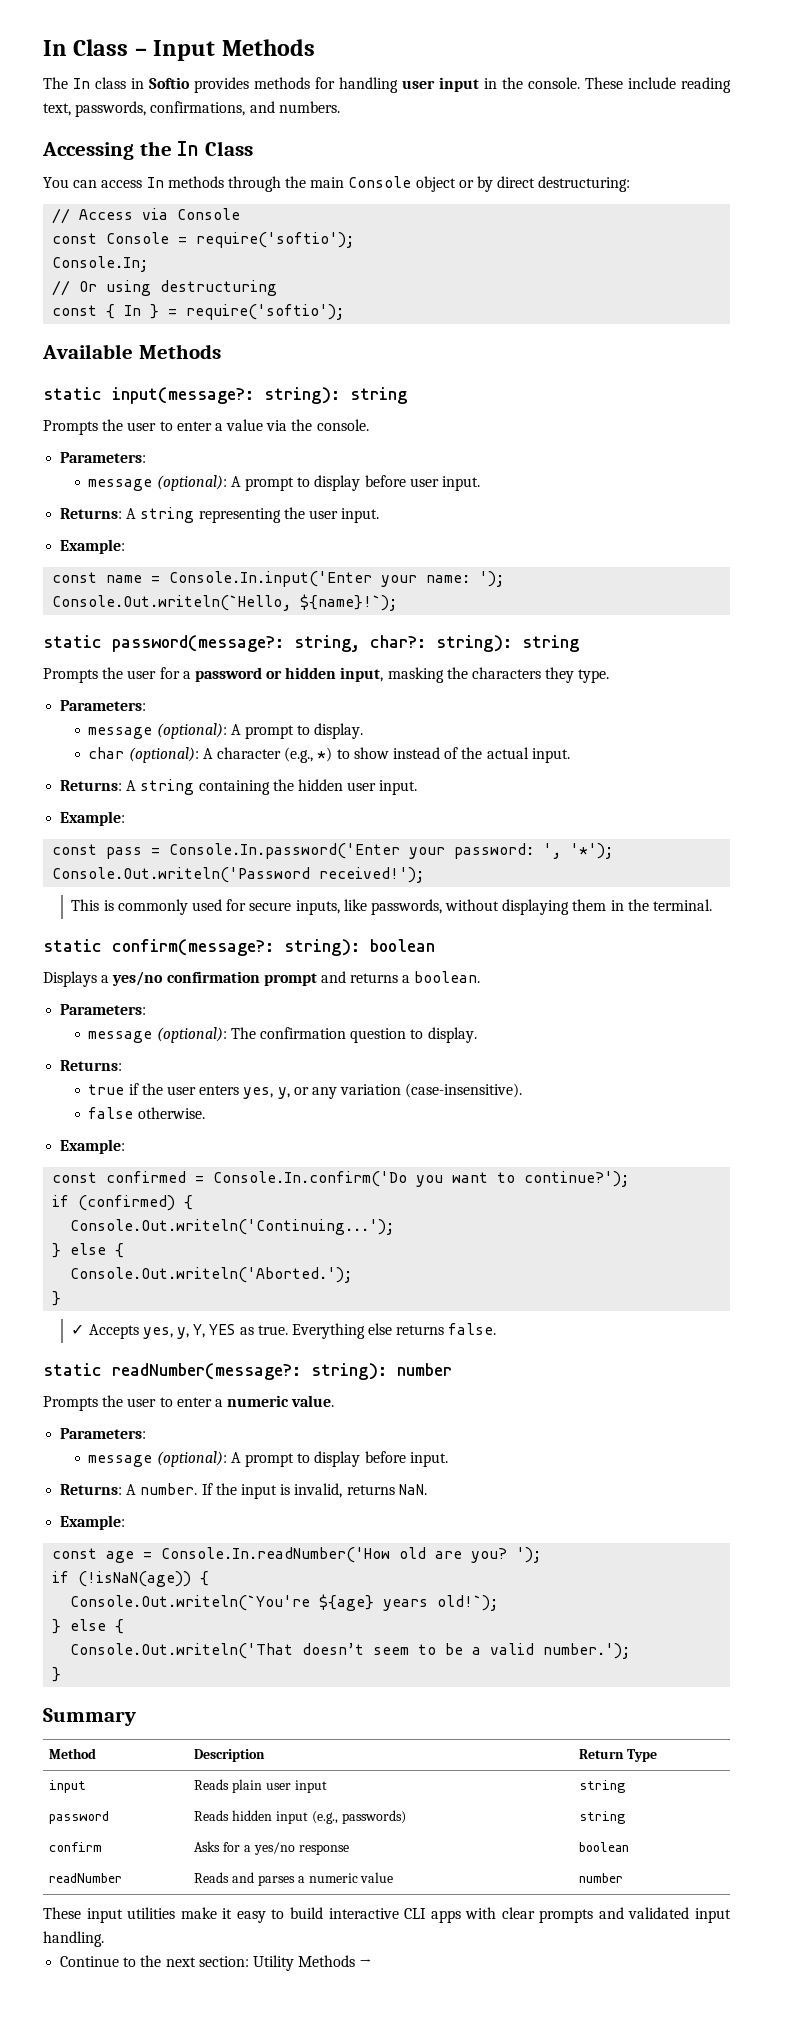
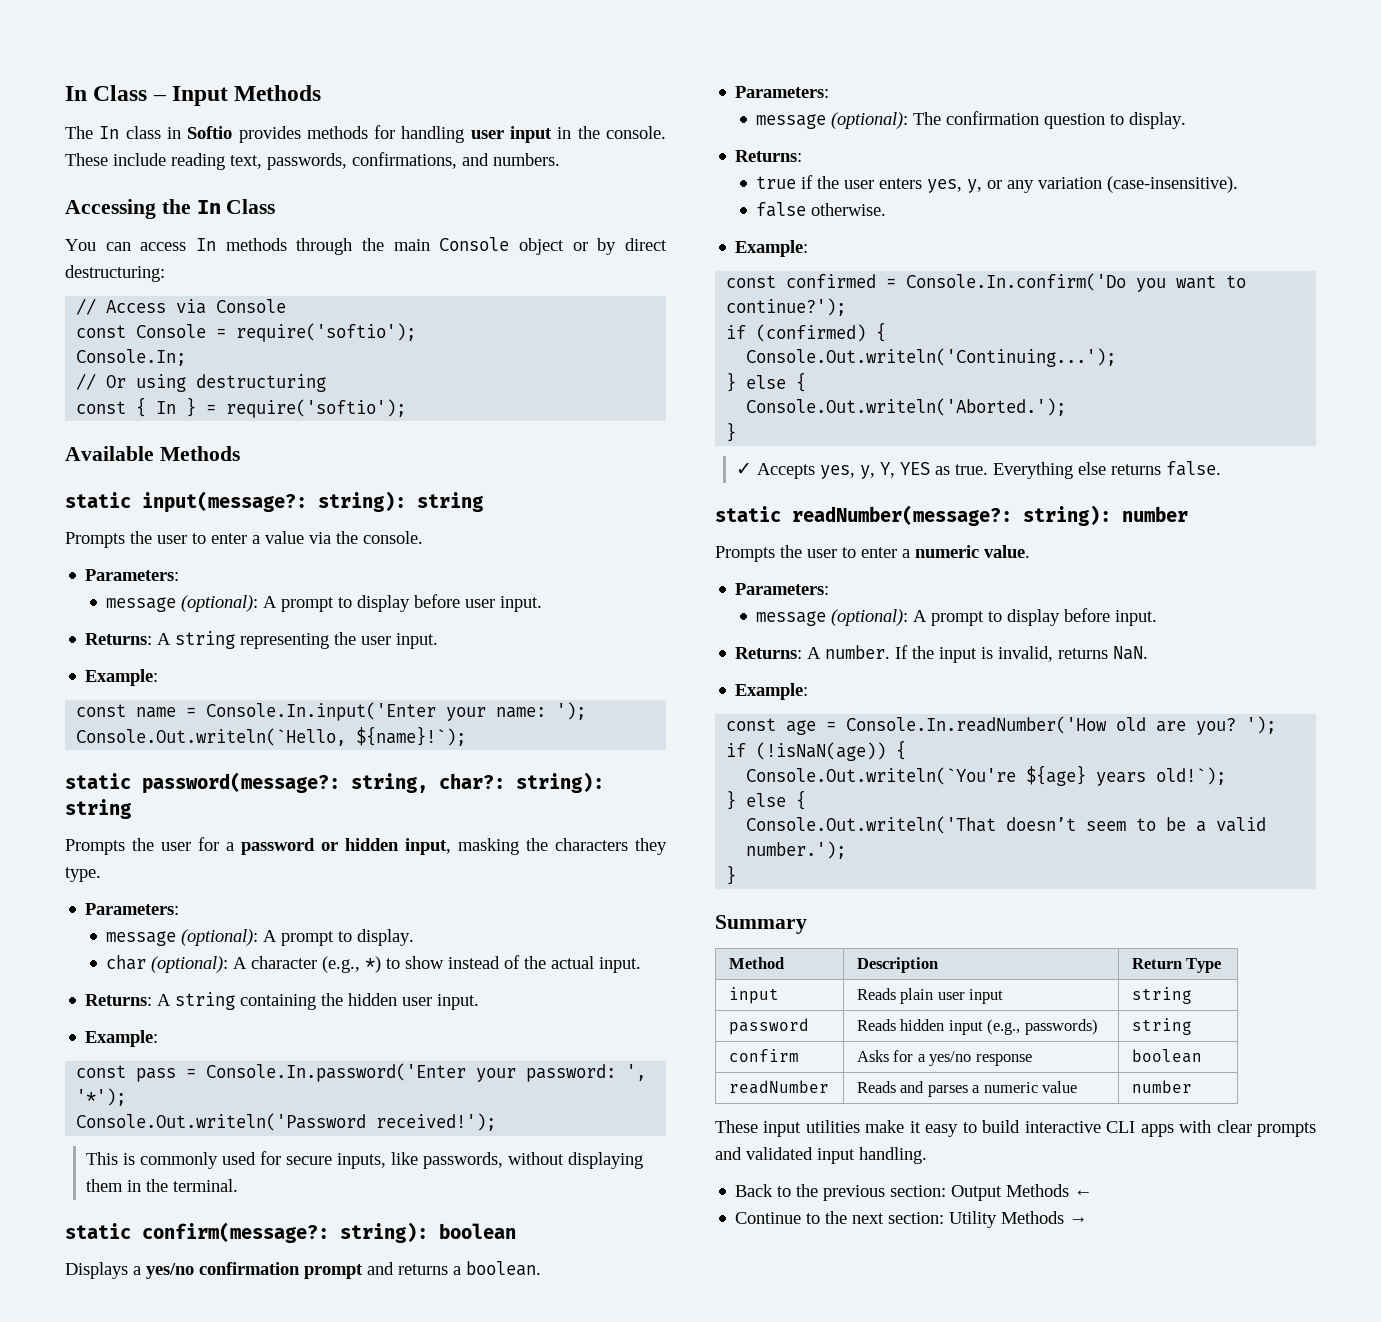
+ Back to the previous section: Output Methods ←

